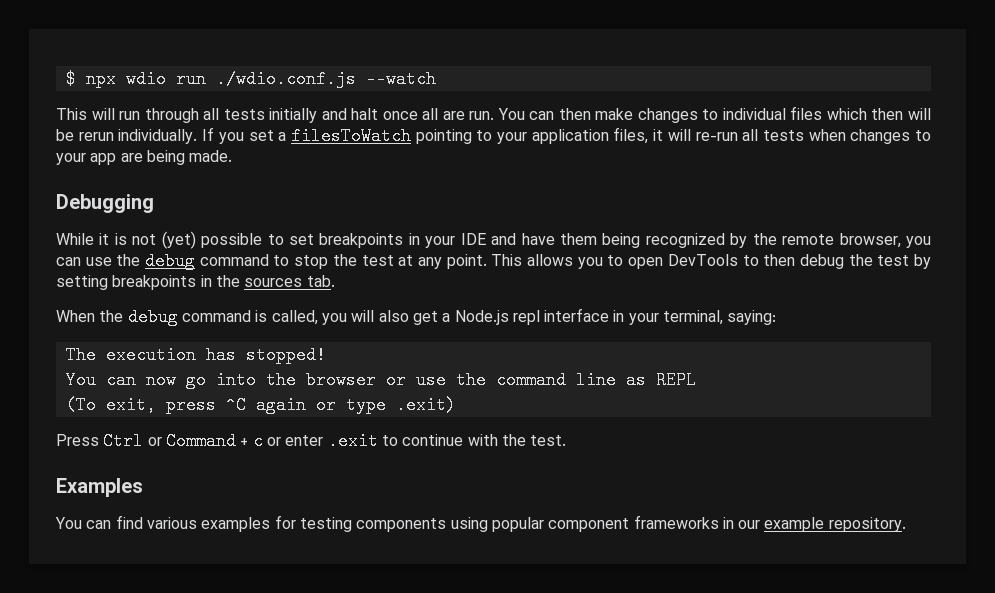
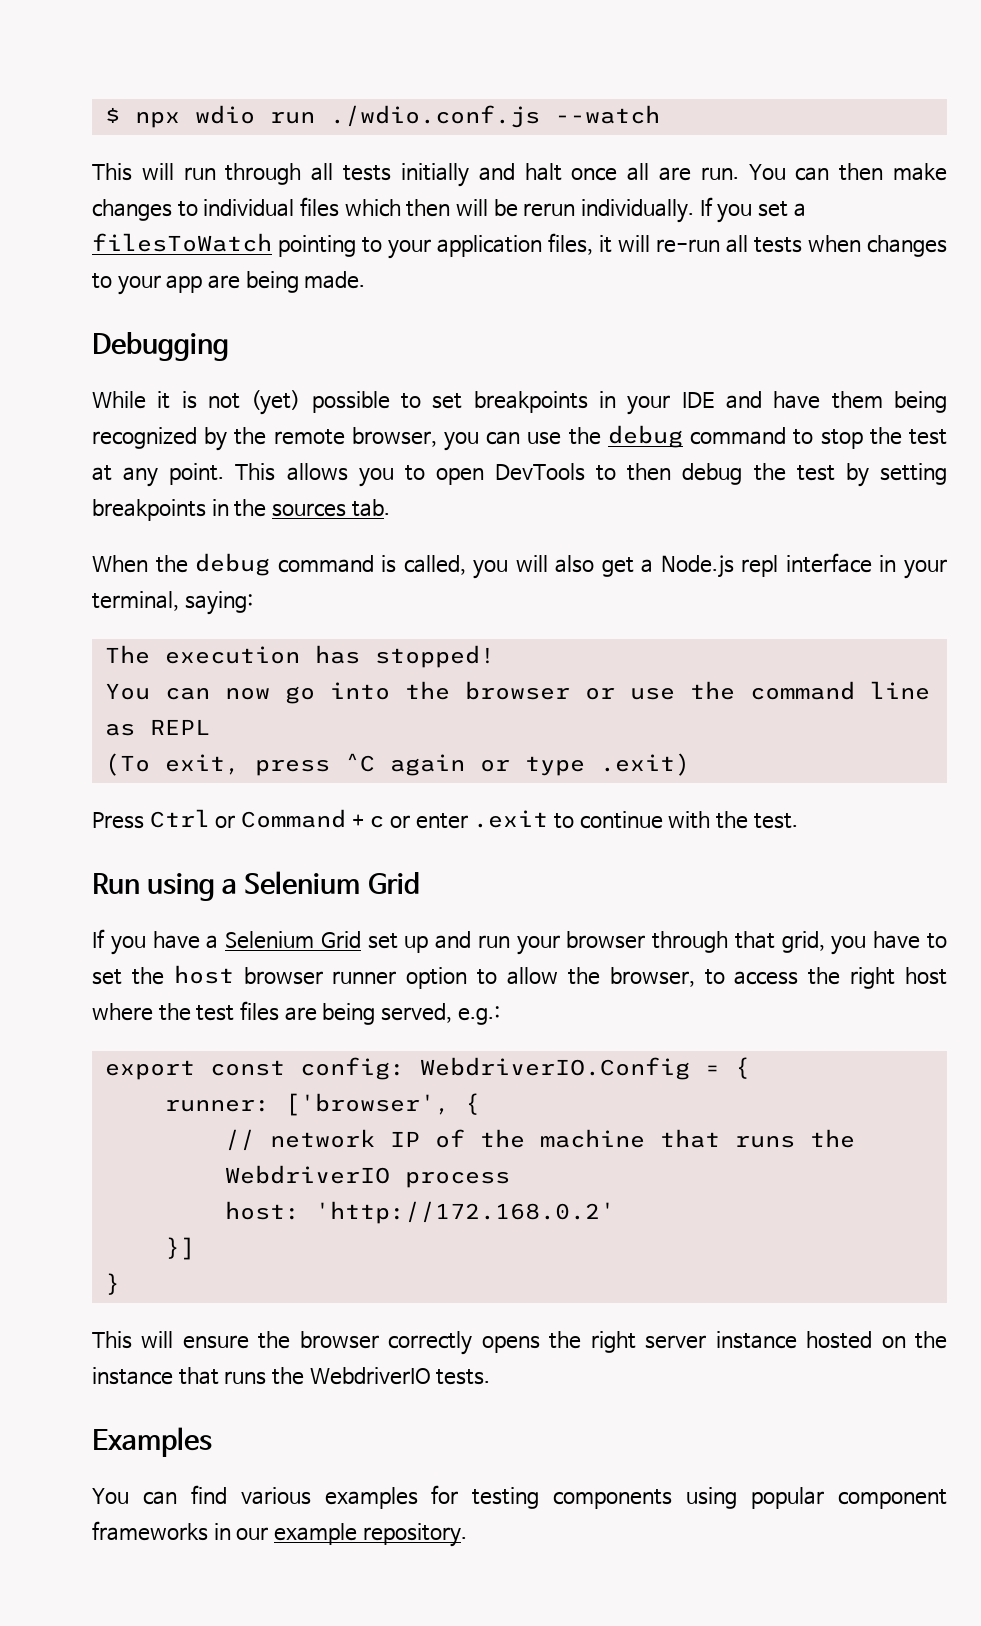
+ Run using a Selenium Grid
+ If you have a Selenium Grid set up and run your browser through that grid, you have to set the host browser runner option to allow the browser, to access the right host where the test files are being served, e.g.:
+ export const config: WebdriverIO.Config = {
+ runner: ['browser', {
+ // network IP of the machine that runs the WebdriverIO process
+ host: 'http://172.168.0.2'
+ }]
+ }
+ This will ensure the browser correctly opens the right server instance hosted on the instance that runs the WebdriverIO tests.

